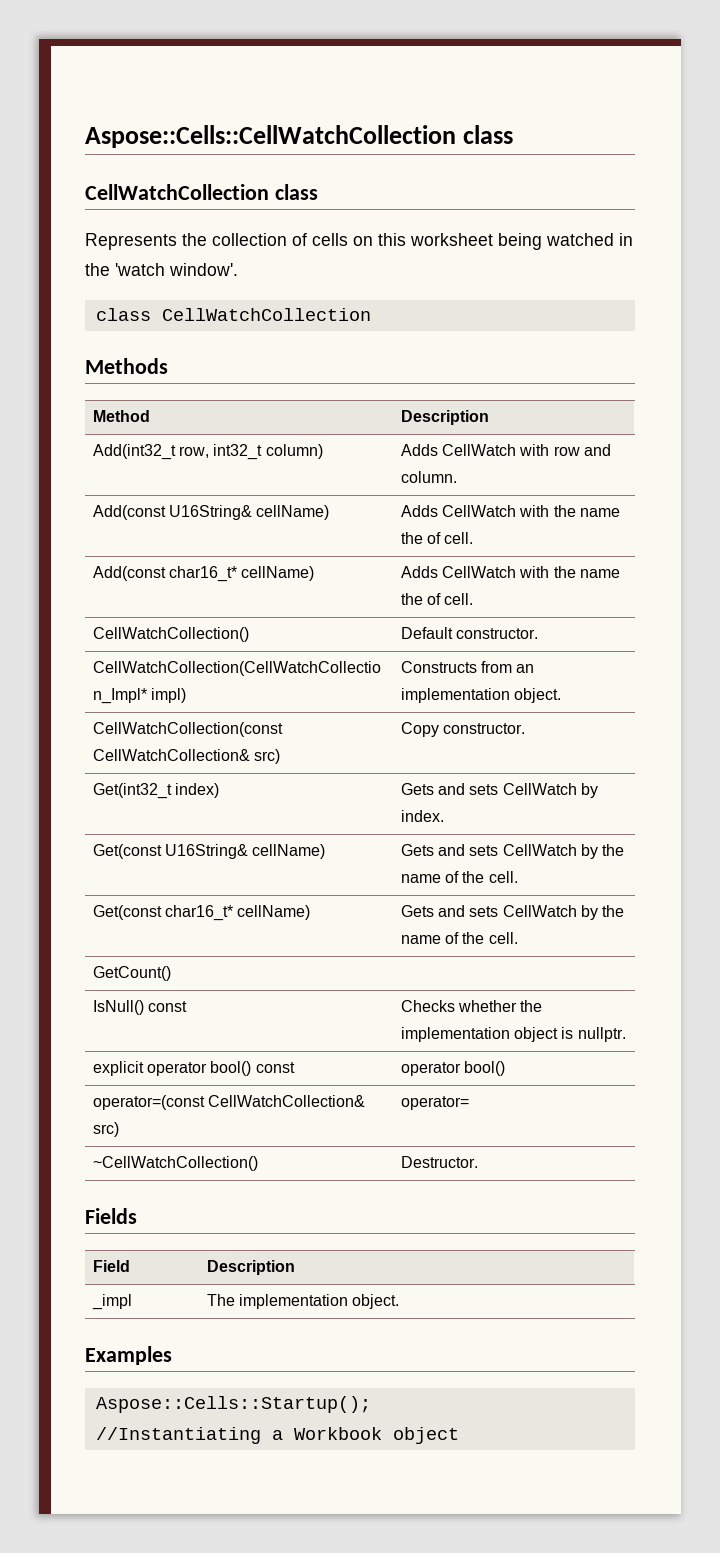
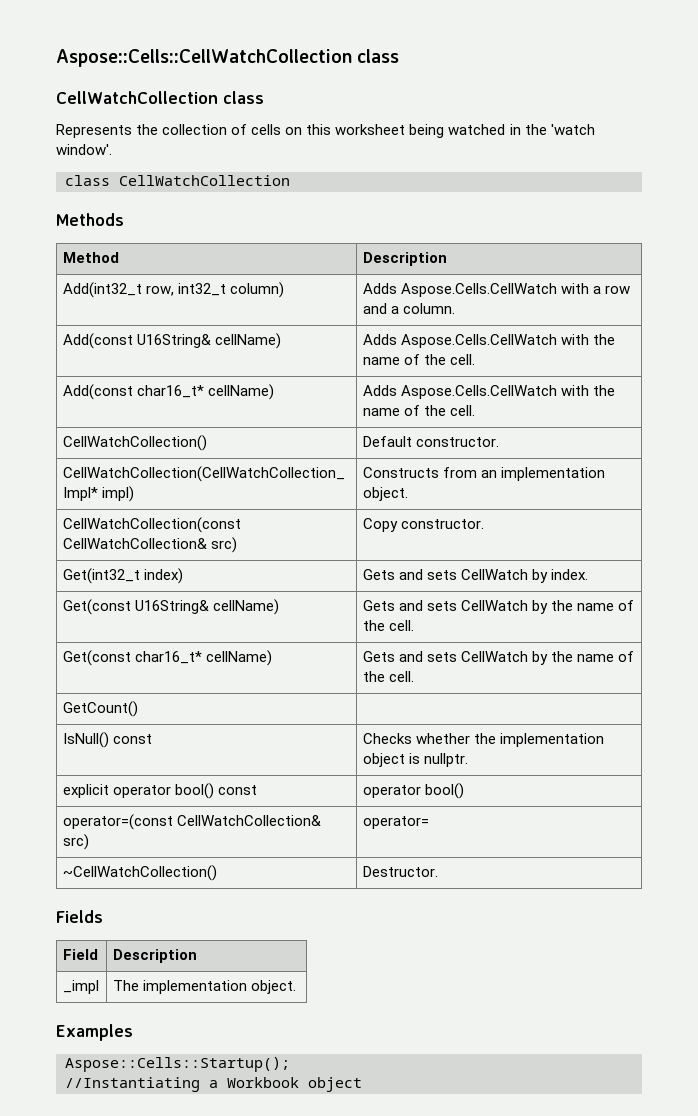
- Add(int32_t row, int32_t column) | Adds CellWatch with row and column.
+ Add(int32_t row, int32_t column) | Adds Aspose.Cells.CellWatch with a row and a column.
- Add(const U16String& cellName) | Adds CellWatch with the name the of cell.
+ Add(const U16String& cellName) | Adds Aspose.Cells.CellWatch with the name of the cell.
- Add(const char16_t* cellName) | Adds CellWatch with the name the of cell.
+ Add(const char16_t* cellName) | Adds Aspose.Cells.CellWatch with the name of the cell.

